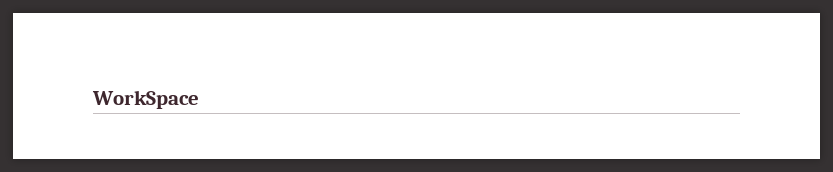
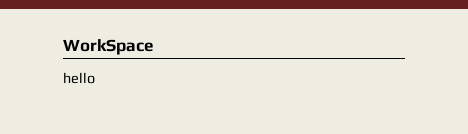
+ hello

